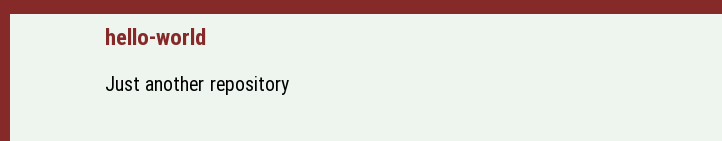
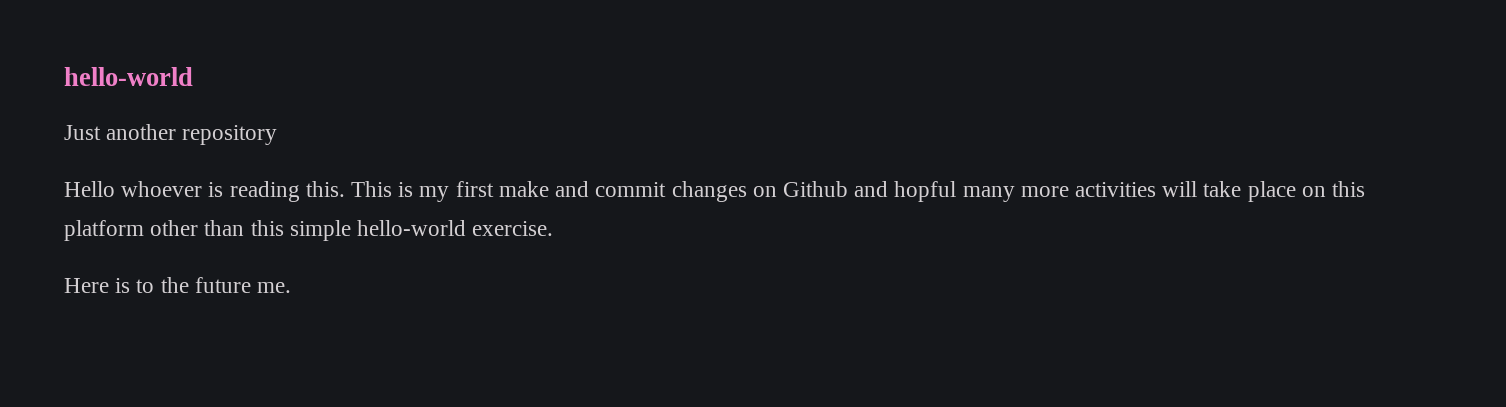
+ Hello whoever is reading this. This is my first make and commit changes on Github and hopful many more activities will take place on this platform other than this simple hello-world exercise.
+ Here is to the future me.

